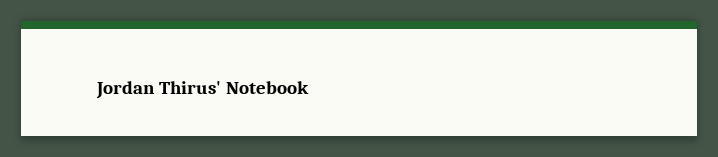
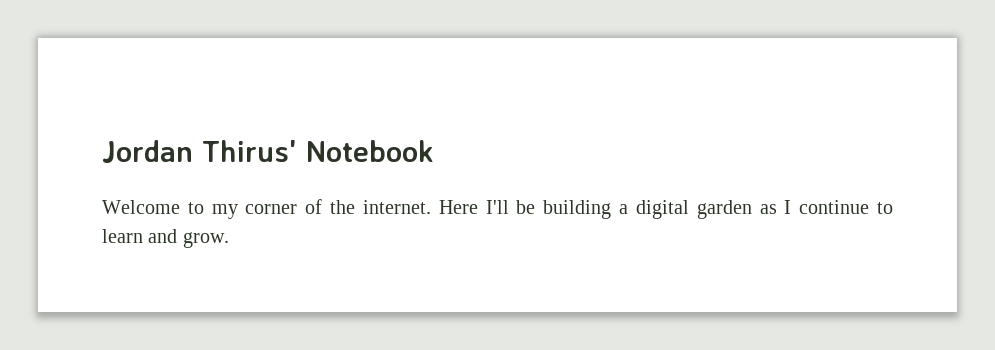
+ Welcome to my corner of the internet. Here I'll be building a digital garden as I continue to learn and grow.

